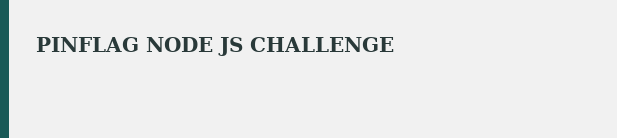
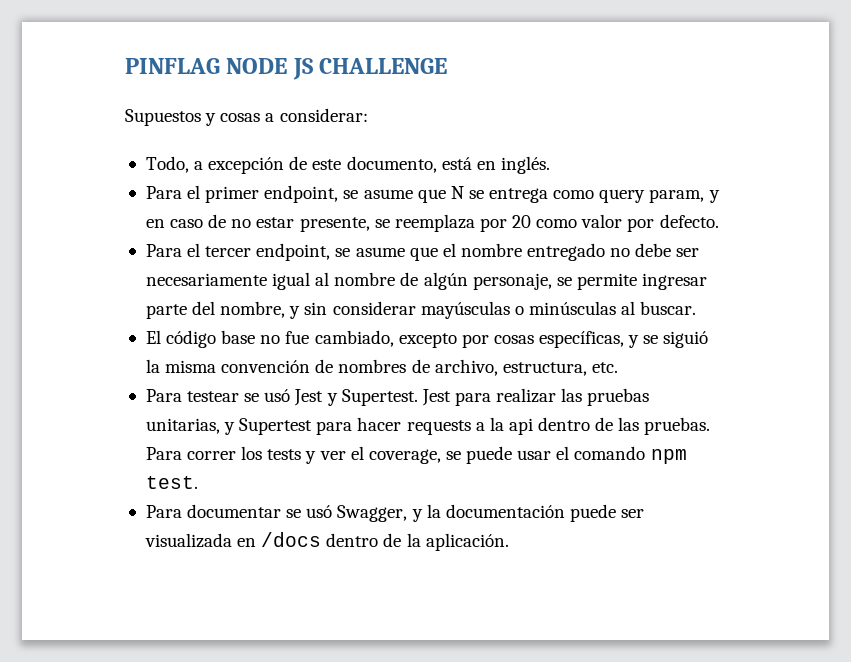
+ Supuestos y cosas a considerar:
+ Todo, a excepción de este documento, está en inglés.
+ Para el primer endpoint, se asume que N se entrega como query param, y en caso de no estar presente, se reemplaza por 20 como valor por defecto.
+ Para el tercer endpoint, se asume que el nombre entregado no debe ser necesariamente igual al nombre de algún personaje, se permite ingresar parte del nombre, y sin considerar mayúsculas o minúsculas al buscar.
+ El código base no fue cambiado, excepto por cosas específicas, y se siguió la misma convención de nombres de archivo, estructura, etc.
+ Para testear se usó Jest y Supertest. Jest para realizar las pruebas unitarias, y Supertest para hacer requests a la api dentro de las pruebas. Para correr los tests y ver el coverage, se puede usar el comando npm test.
+ Para documentar se usó Swagger, y la documentación puede ser visualizada en /docs dentro de la aplicación.

